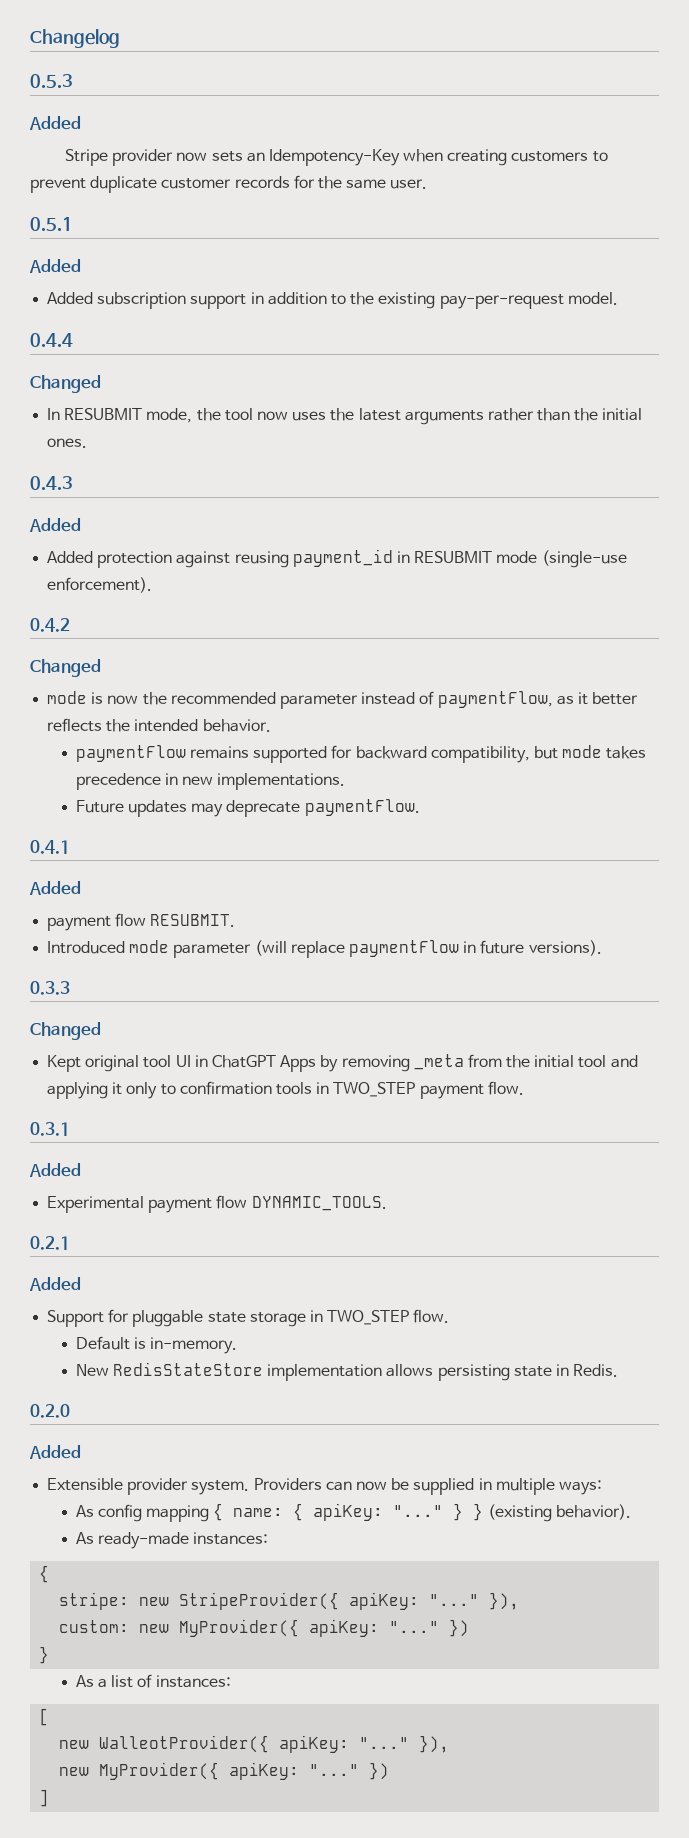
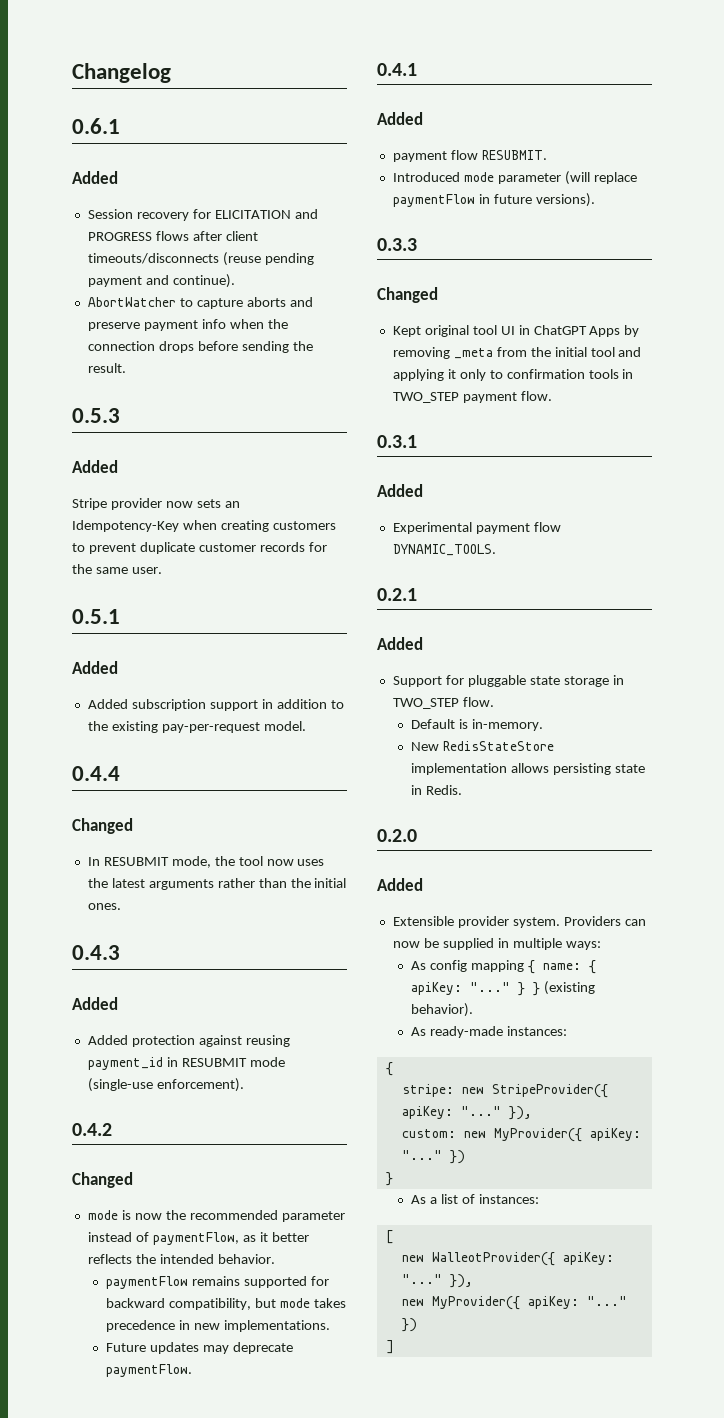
+ 0.6.1
+ Added
+ Session recovery for ELICITATION and PROGRESS flows after client timeouts/disconnects (reuse pending payment and continue).
+ AbortWatcher to capture aborts and preserve payment info when the connection drops before sending the result.

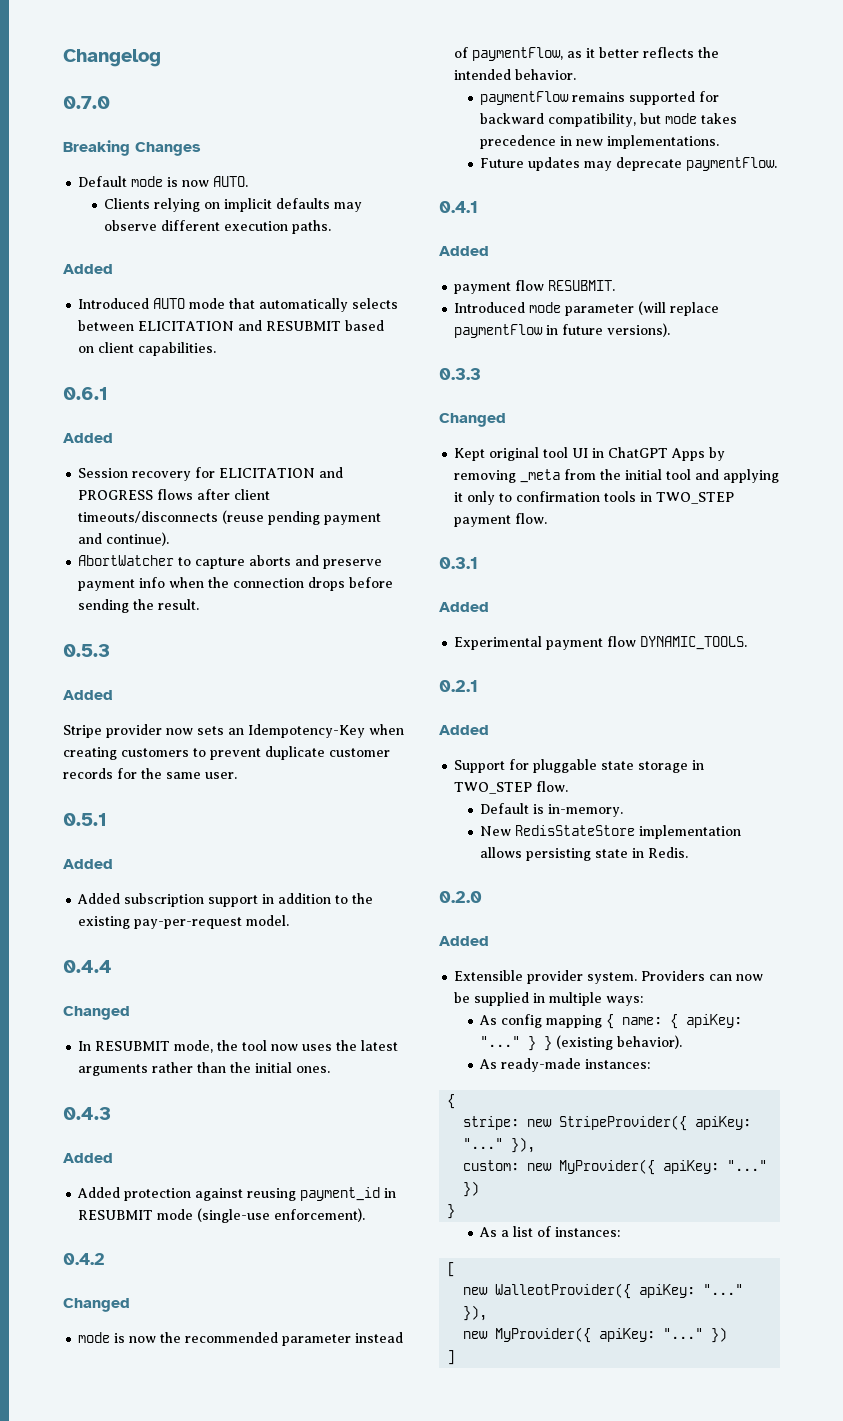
+ 0.7.0
+ Breaking Changes
+ Default mode is now AUTO.
+ Clients relying on implicit defaults may observe different execution paths.
+ Added
+ Introduced AUTO mode that automatically selects between ELICITATION and RESUBMIT based on client capabilities.

